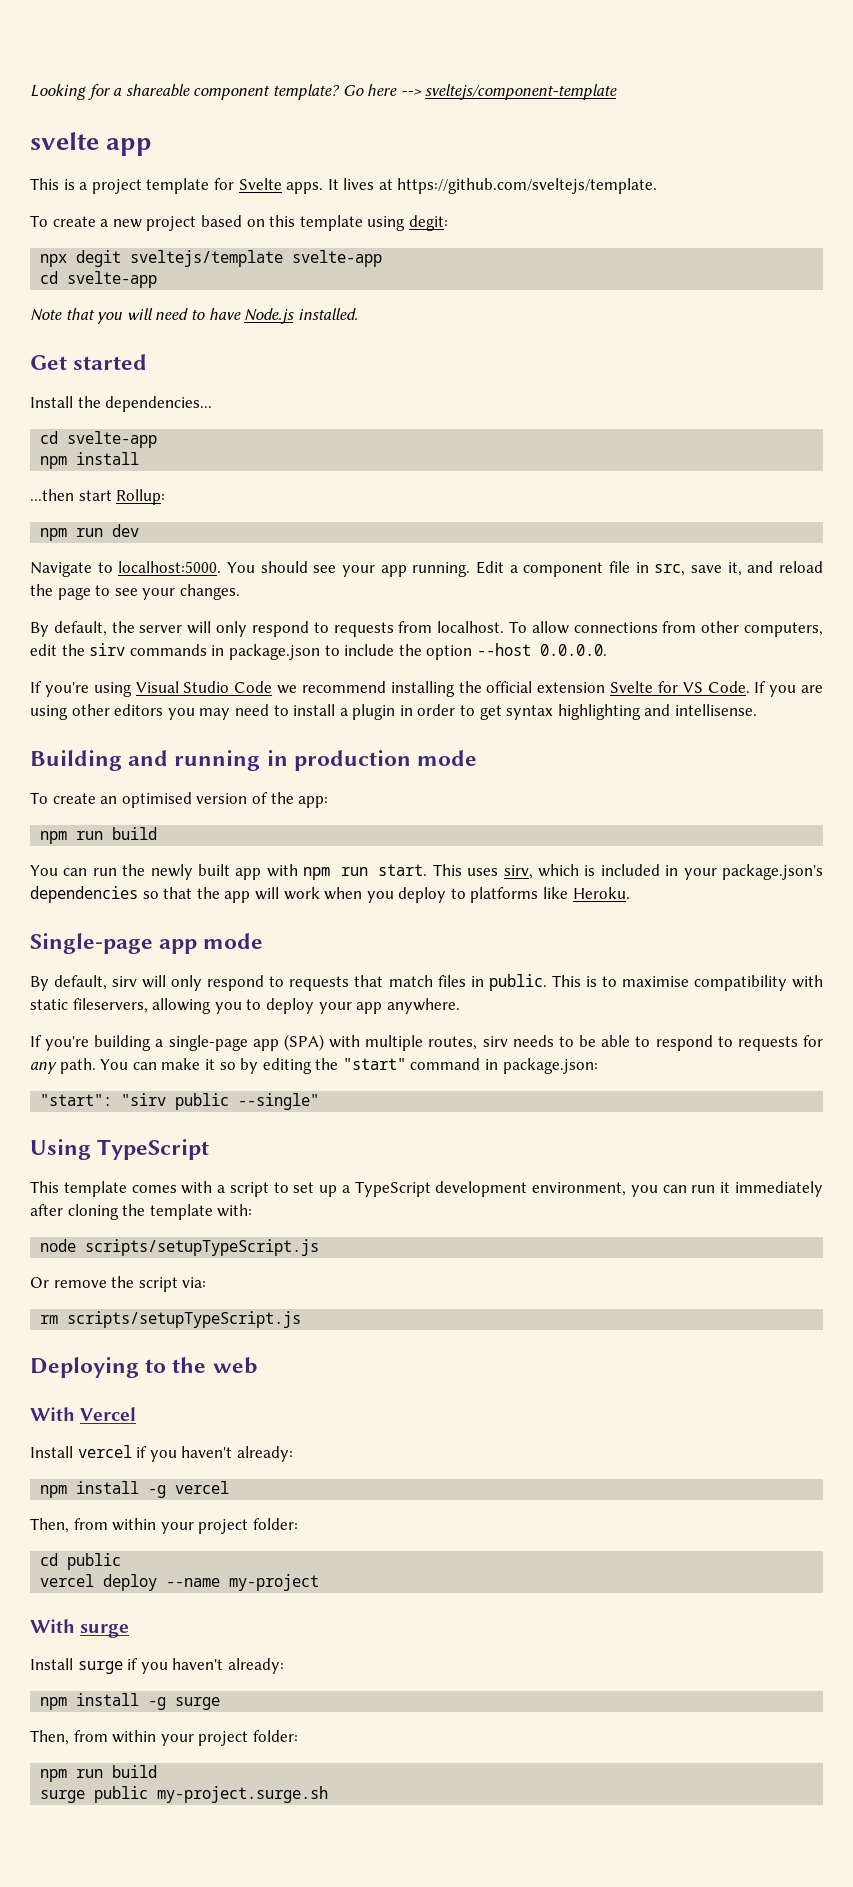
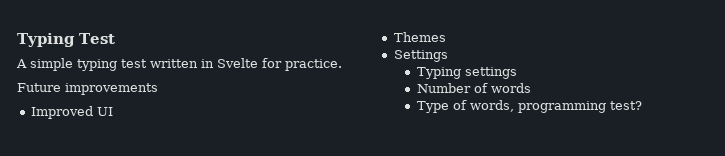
- Looking for a shareable component template? Go here --> sveltejs/component-template
- svelte app
- This is a project template for Svelte apps. It lives at https://github.com/sveltejs/template.
- To create a new project based on this template using degit:
- npx degit sveltejs/template svelte-app
- cd svelte-app
- Note that you will need to have Node.js installed.
- Get started
- Install the dependencies...
- cd svelte-app
- npm install
- ...then start Rollup:
- npm run dev
- Navigate to localhost:5000. You should see your app running. Edit a component file in src, save it, and reload the page to see your changes.
- By default, the server will only respond to requests from localhost. To allow connections from other computers, edit the sirv commands in package.json to include the option --host 0.0.0.0.
- If you're using Visual Studio Code we recommend installing the official extension Svelte for VS Code. If you are using other editors you may need to install a plugin in order to get syntax highlighting and intellisense.
- Building and running in production mode
- To create an optimised version of the app:
- npm run build
- You can run the newly built app with npm run start. This uses sirv, which is included in your package.json's dependencies so that the app will work when you deploy to platforms like Heroku.
- Single-page app mode
- By default, sirv will only respond to requests that match files in public. This is to maximise compatibility with static fileservers, allowing you to deploy your app anywhere.
- If you're building a single-page app (SPA) with multiple routes, sirv needs to be able to respond to requests for any path. You can make it so by editing the "start" command in package.json:
- "start": "sirv public --single"
- Using TypeScript
- This template comes with a script to set up a TypeScript development environment, you can run it immediately after cloning the template with:
- node scripts/setupTypeScript.js
- Or remove the script via:
- rm scripts/setupTypeScript.js
- Deploying to the web
- With Vercel
- Install vercel if you haven't already:
- npm install -g vercel
- Then, from within your project folder:
- cd public
- vercel deploy --name my-project
- With surge
- Install surge if you haven't already:
- npm install -g surge
- Then, from within your project folder:
- npm run build
- surge public my-project.surge.sh
+ Typing Test
+ A simple typing test written in Svelte for practice.
+ Future improvements
+ Improved UI
+ Themes
+ Settings
+ Typing settings
+ Number of words
+ Type of words, programming test?

